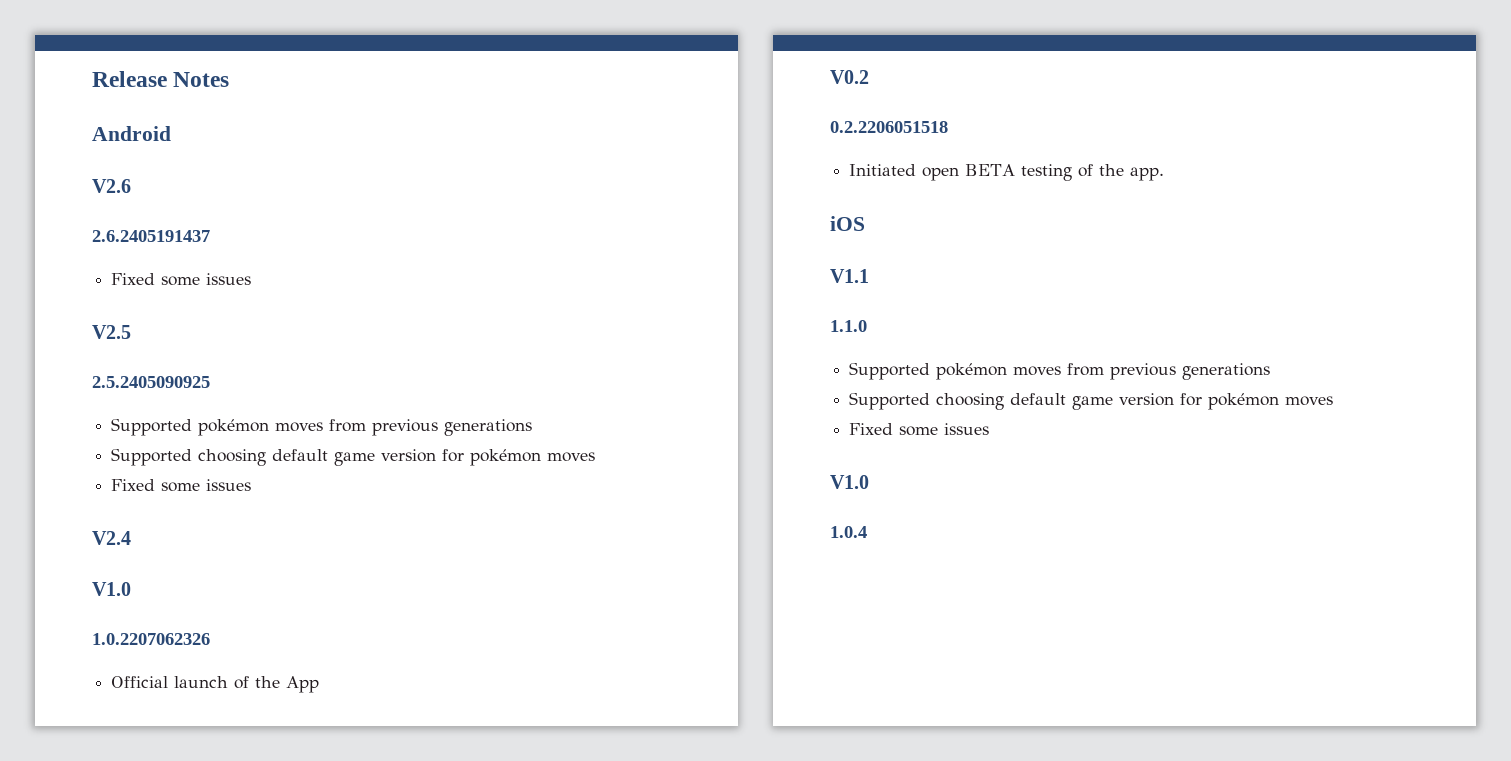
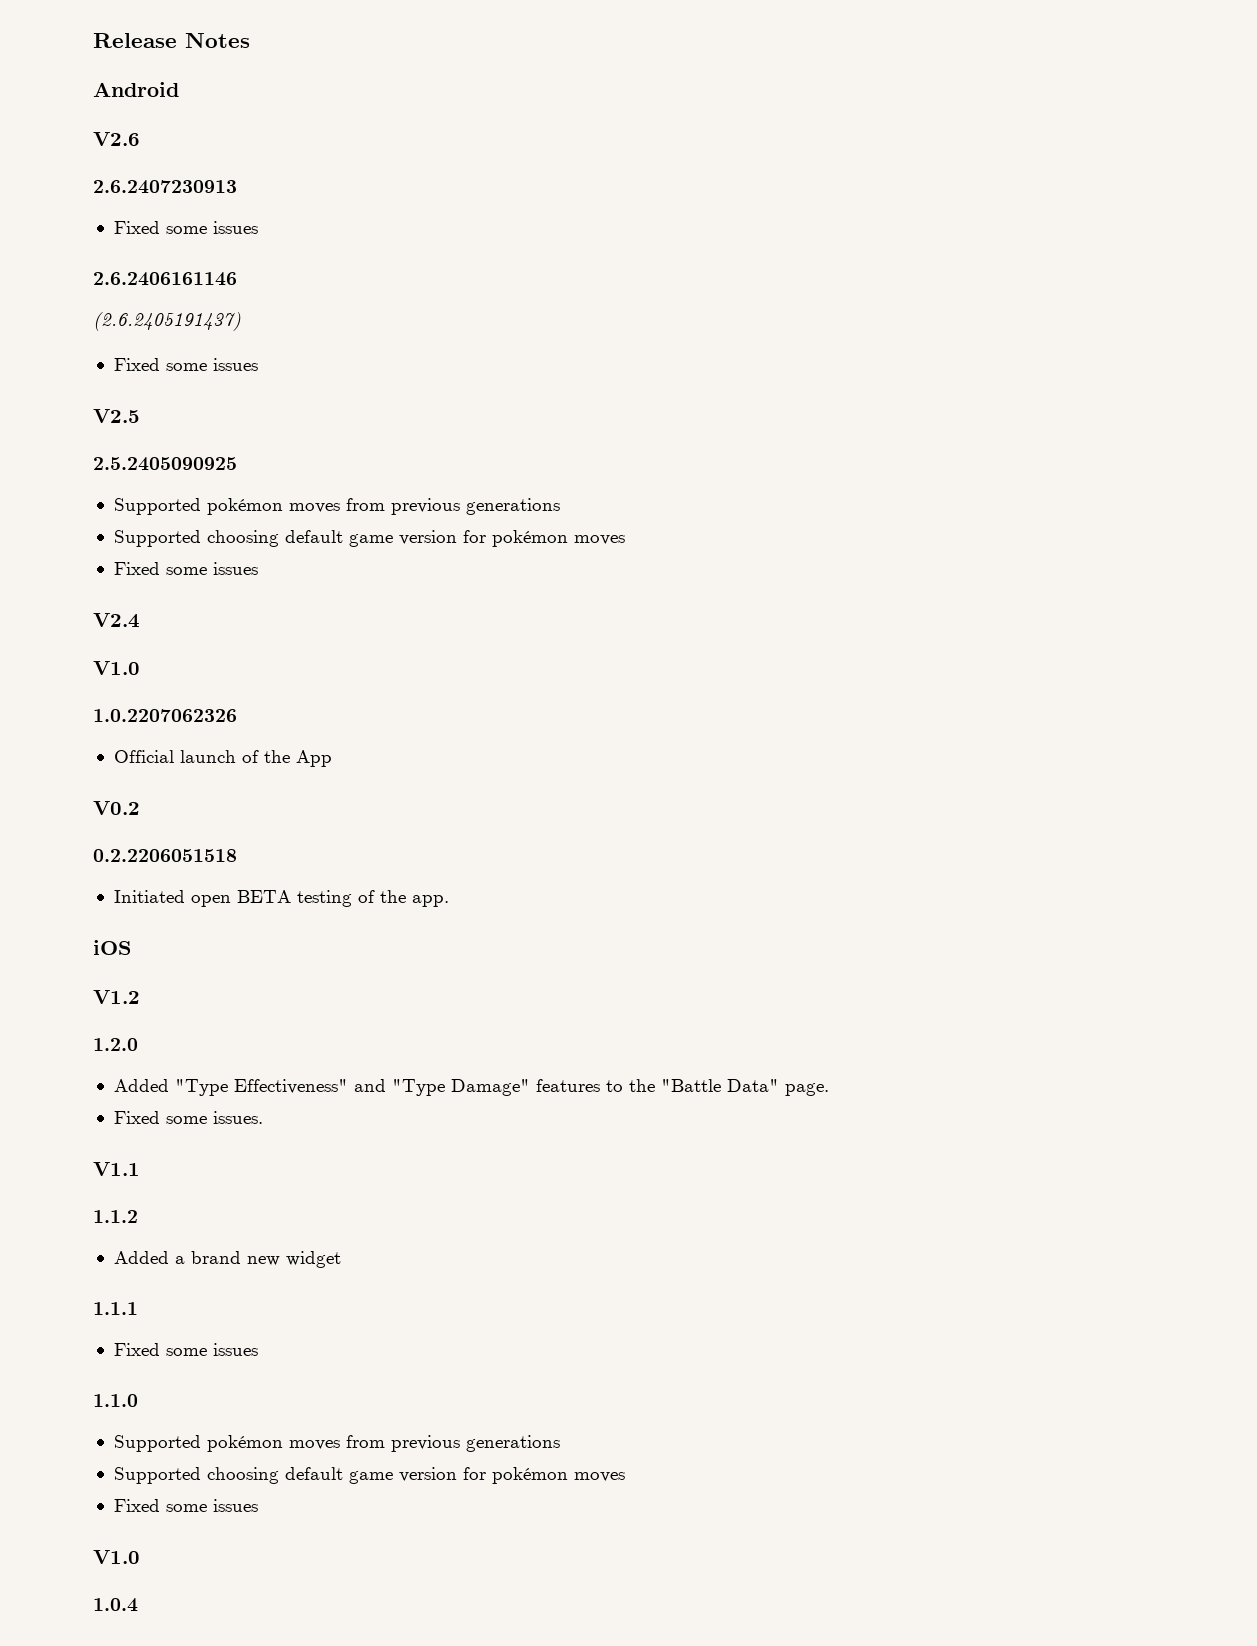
- 2.6.2405191437
+ 2.6.2407230913
+ Fixed some issues
+ 2.6.2406161146
+ (2.6.2405191437)
+ V1.2
+ 1.2.0
+ Added "Type Effectiveness" and "Type Damage" features to the "Battle Data" page.
+ Fixed some issues.
  V1.1
+ 1.1.2
+ Added a brand new widget
+ 1.1.1
+ Fixed some issues

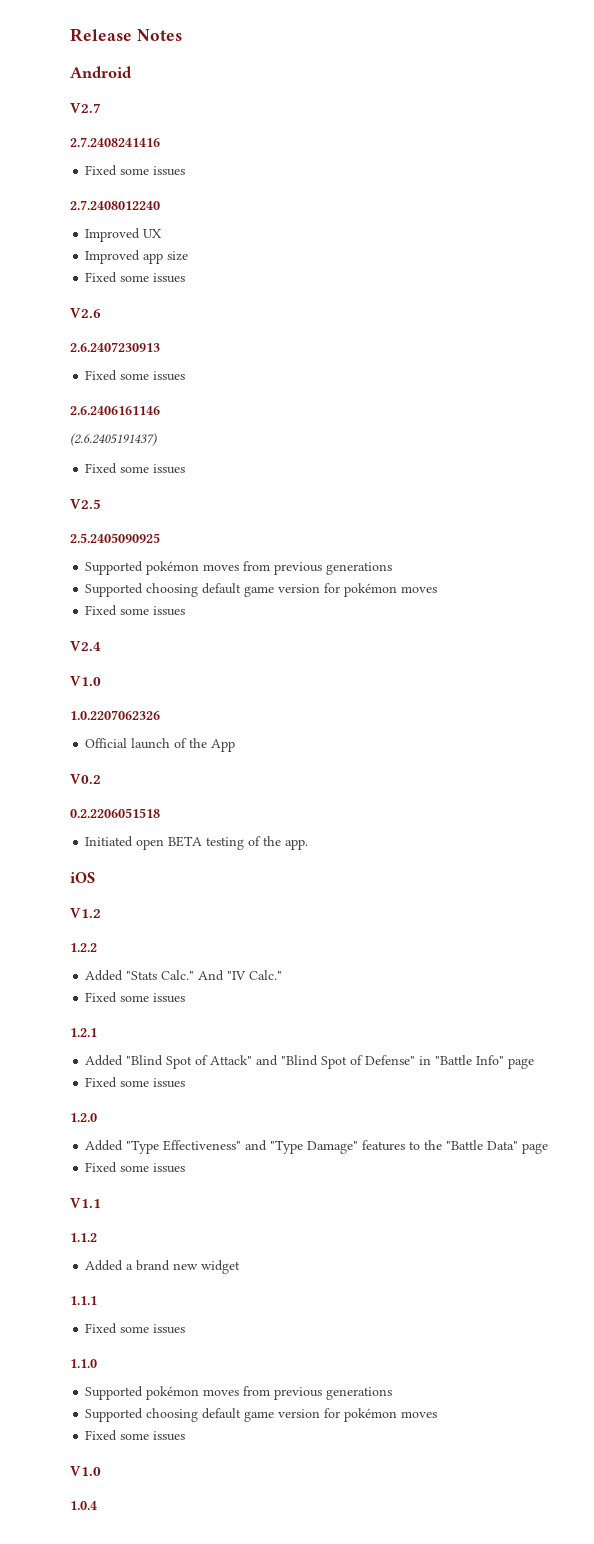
+ V2.7
+ 2.7.2408241416
+ Fixed some issues
+ 2.7.2408012240
+ Improved UX
+ Improved app size
+ Fixed some issues
+ 1.2.2
+ Added "Stats Calc." And "IV Calc."
+ Fixed some issues
+ 1.2.1
+ Added "Blind Spot of Attack" and "Blind Spot of Defense" in "Battle Info" page
+ Fixed some issues
- Added "Type Effectiveness" and "Type Damage" features to the "Battle Data" page.
- Fixed some issues.
+ Added "Type Effectiveness" and "Type Damage" features to the "Battle Data" page
+ Fixed some issues

